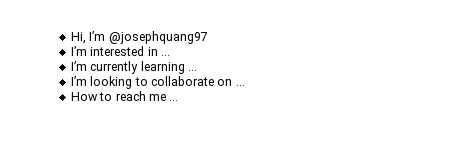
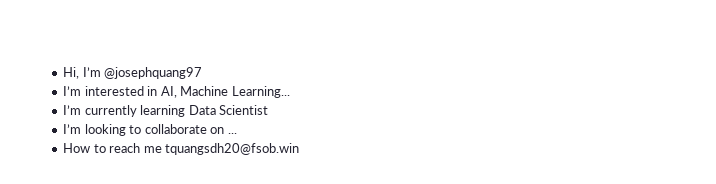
- I’m interested in ...
+ I’m interested in AI, Machine Learning...
- I’m currently learning ...
+ I’m currently learning Data Scientist
- How to reach me ...
+ How to reach me tquangsdh20@fsob.win

